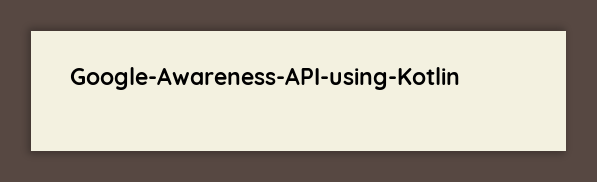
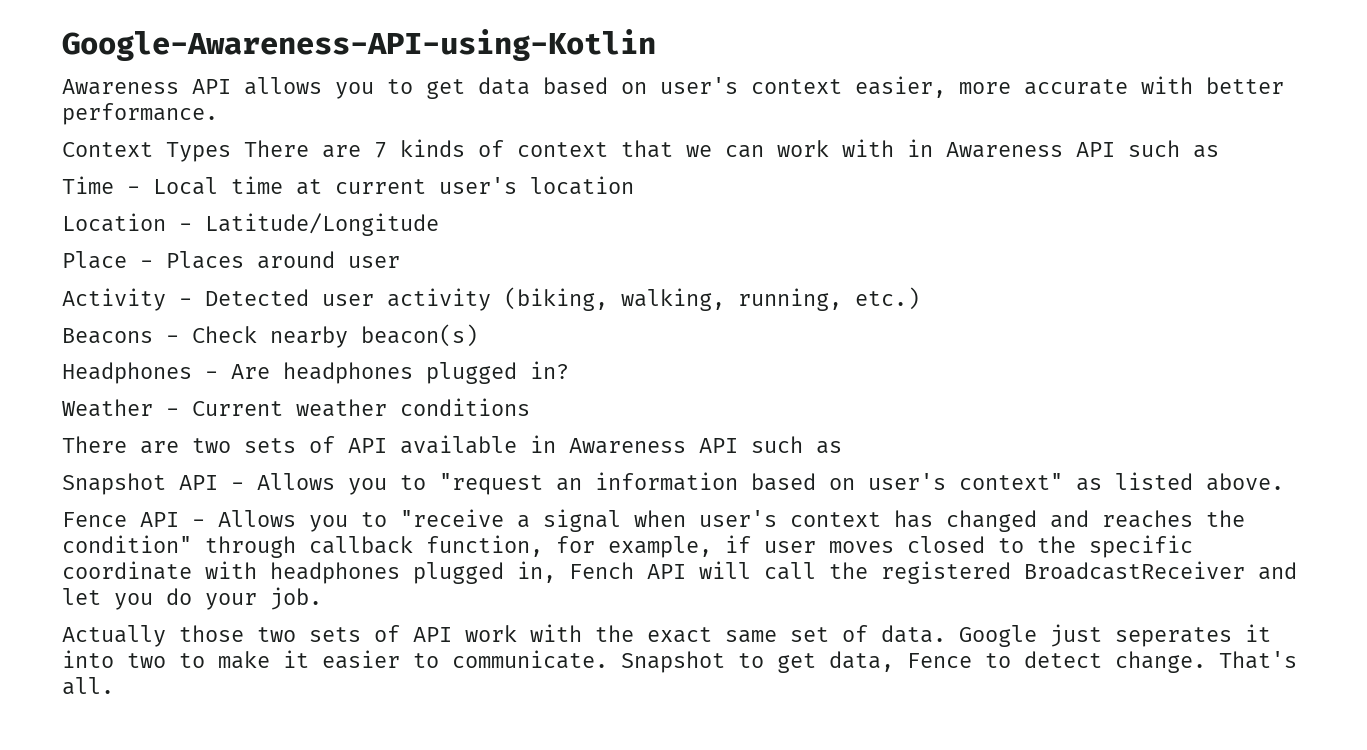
+ Awareness API allows you to get data based on user's context easier, more accurate with better performance.
+ Context Types There are 7 kinds of context that we can work with in Awareness API such as
+ Time - Local time at current user's location
+ Location - Latitude/Longitude
+ Place - Places around user
+ Activity - Detected user activity (biking, walking, running, etc.)
+ Beacons - Check nearby beacon(s)
+ Headphones - Are headphones plugged in?
+ Weather - Current weather conditions
+ There are two sets of API available in Awareness API such as
+ Snapshot API - Allows you to "request an information based on user's context" as listed above.
+ Fence API - Allows you to "receive a signal when user's context has changed and reaches the condition" through callback function, for example, if user moves closed to the specific coordinate with headphones plugged in, Fench API will call the registered BroadcastReceiver and let you do your job.
+ Actually those two sets of API work with the exact same set of data. Google just seperates it into two to make it easier to communicate. Snapshot to get data, Fence to detect change. That's all.

